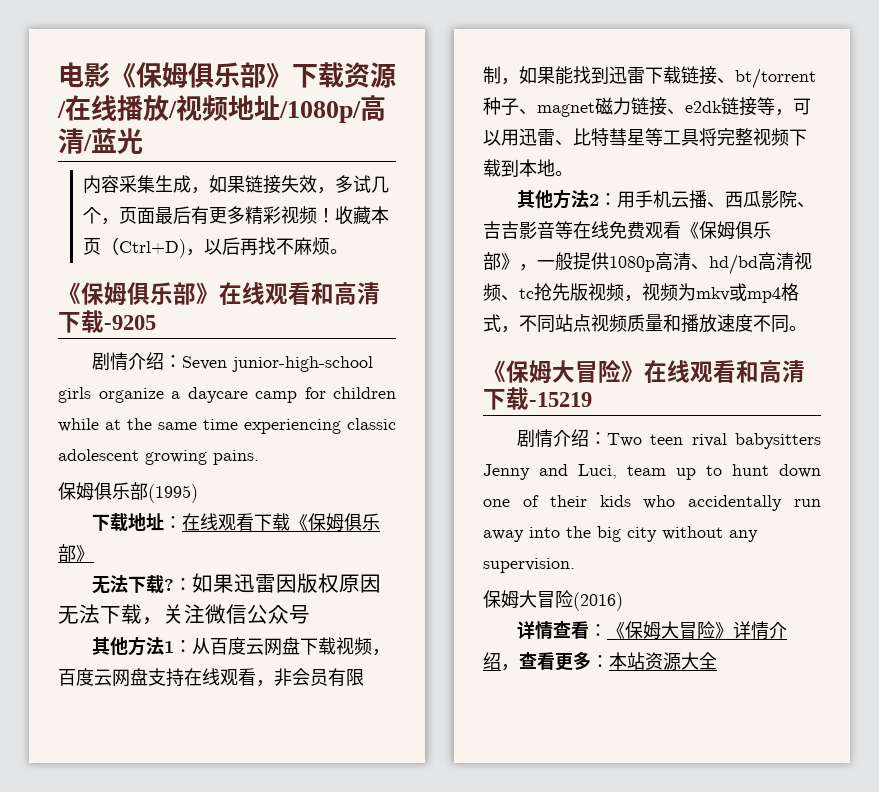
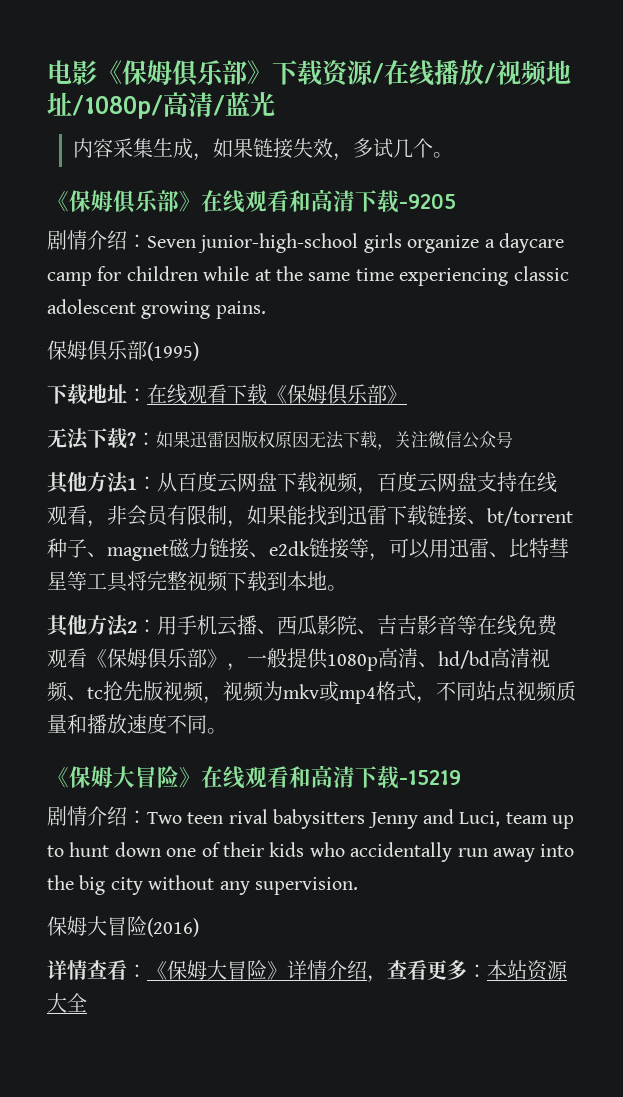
- 内容采集生成，如果链接失效，多试几个，页面最后有更多精彩视频！收藏本页（Ctrl+D)，以后再找不麻烦。
+ 内容采集生成，如果链接失效，多试几个。

